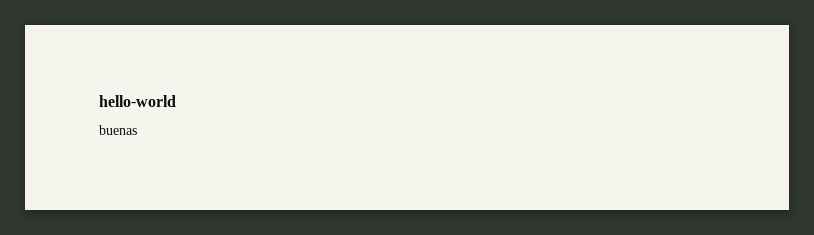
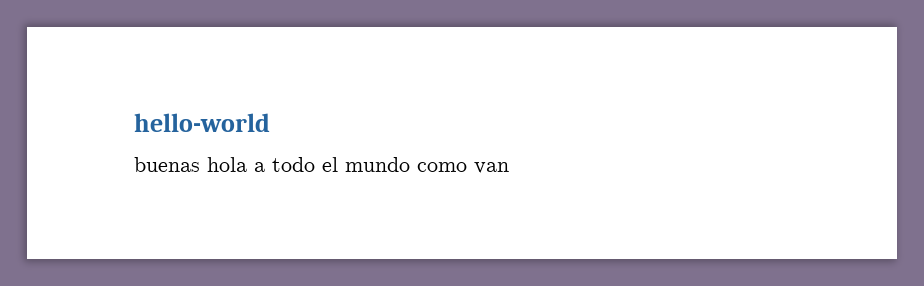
- buenas
+ buenas hola a todo el mundo como van

